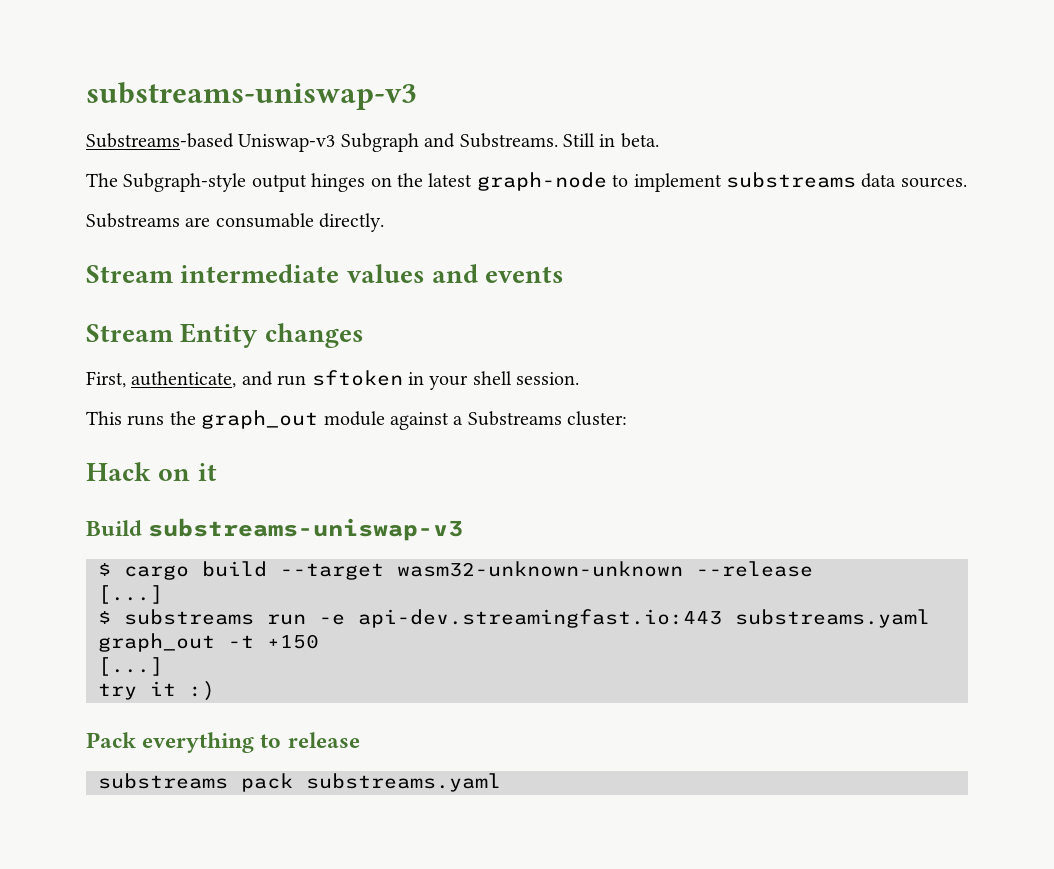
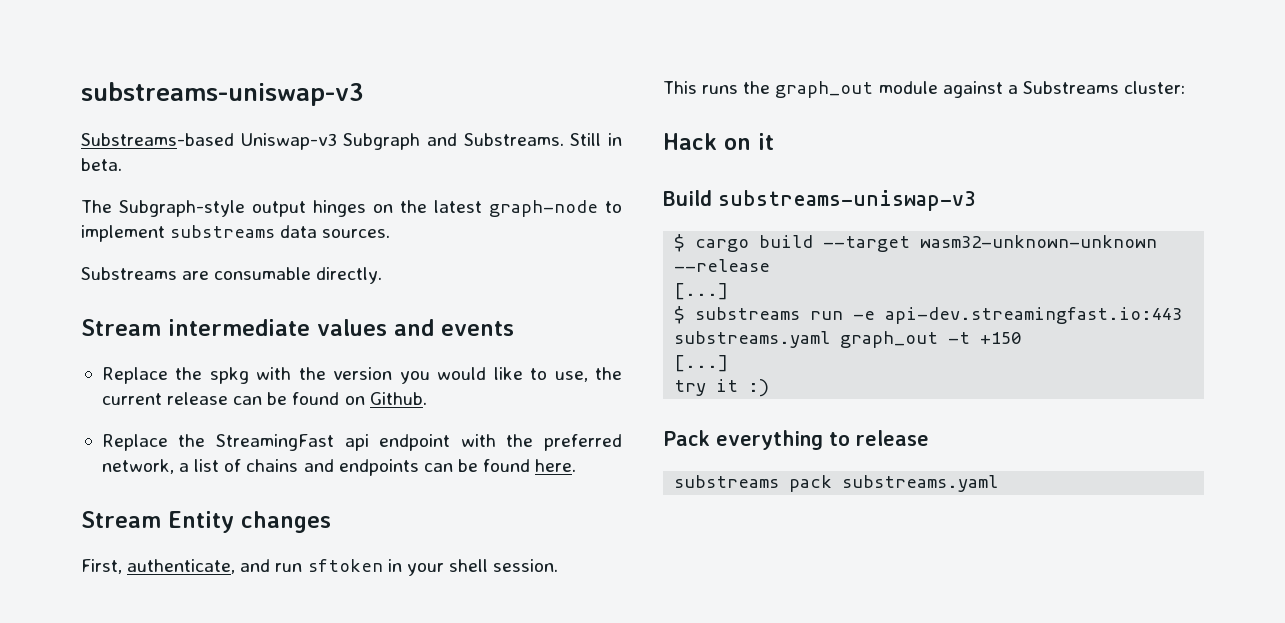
+ Replace the spkg with the version you would like to use, the current release can be found on Github.
+ Replace the StreamingFast api endpoint with the preferred network, a list of chains and endpoints can be found here.

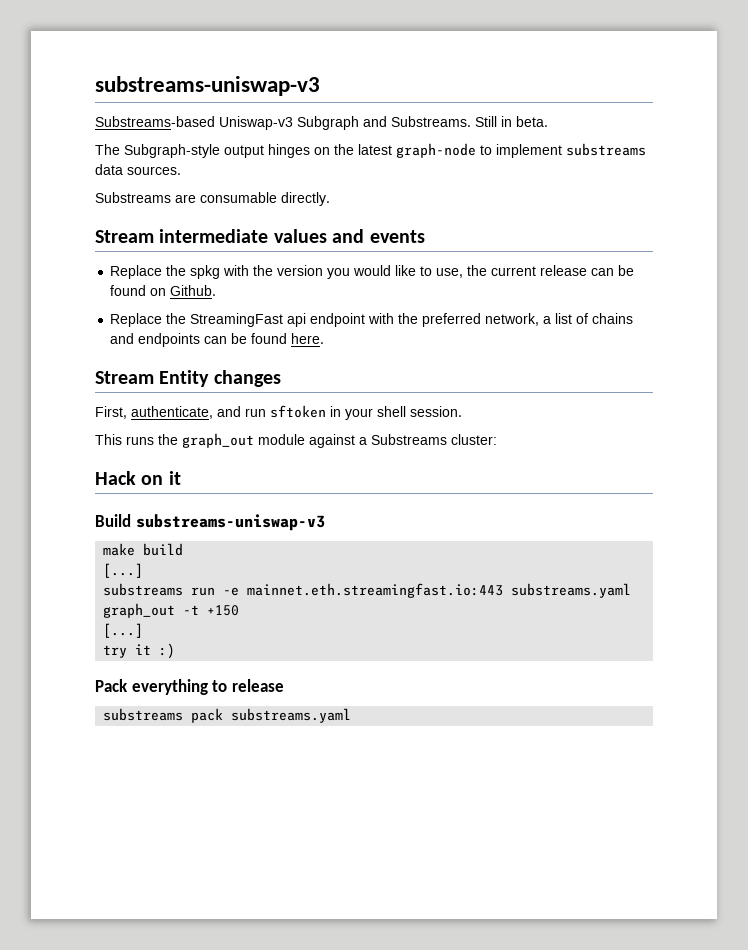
- $ cargo build --target wasm32-unknown-unknown --release
+ make build
  [...]
- $ substreams run -e api-dev.streamingfast.io:443 substreams.yaml graph_out -t +150
+ substreams run -e mainnet.eth.streamingfast.io:443 substreams.yaml graph_out -t +150

